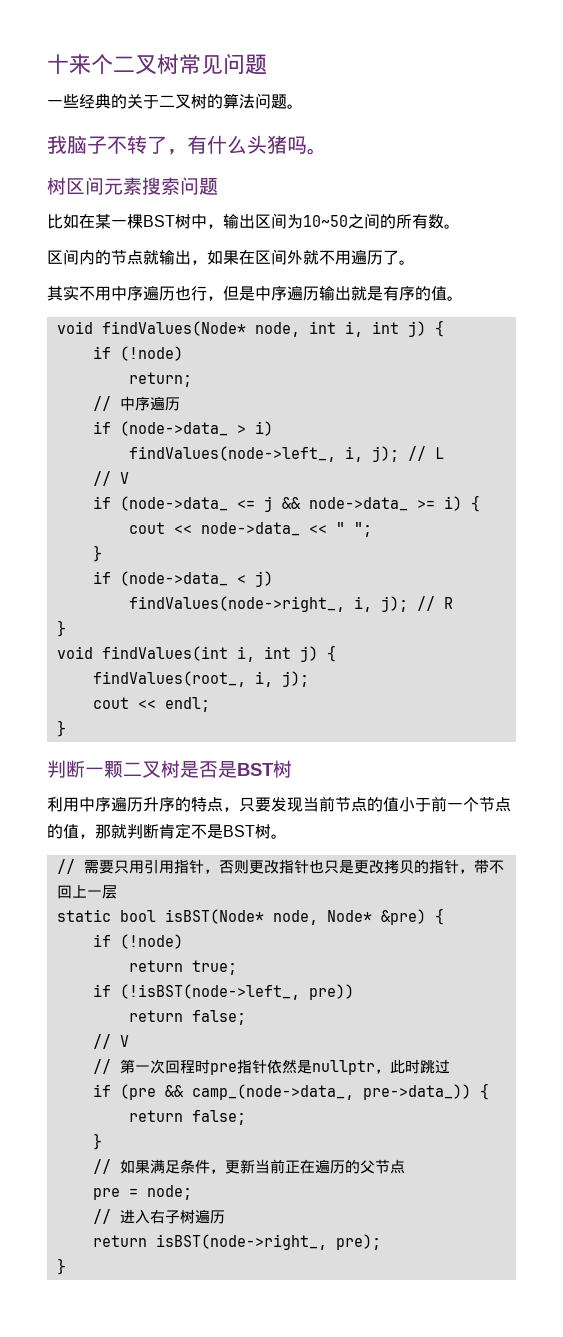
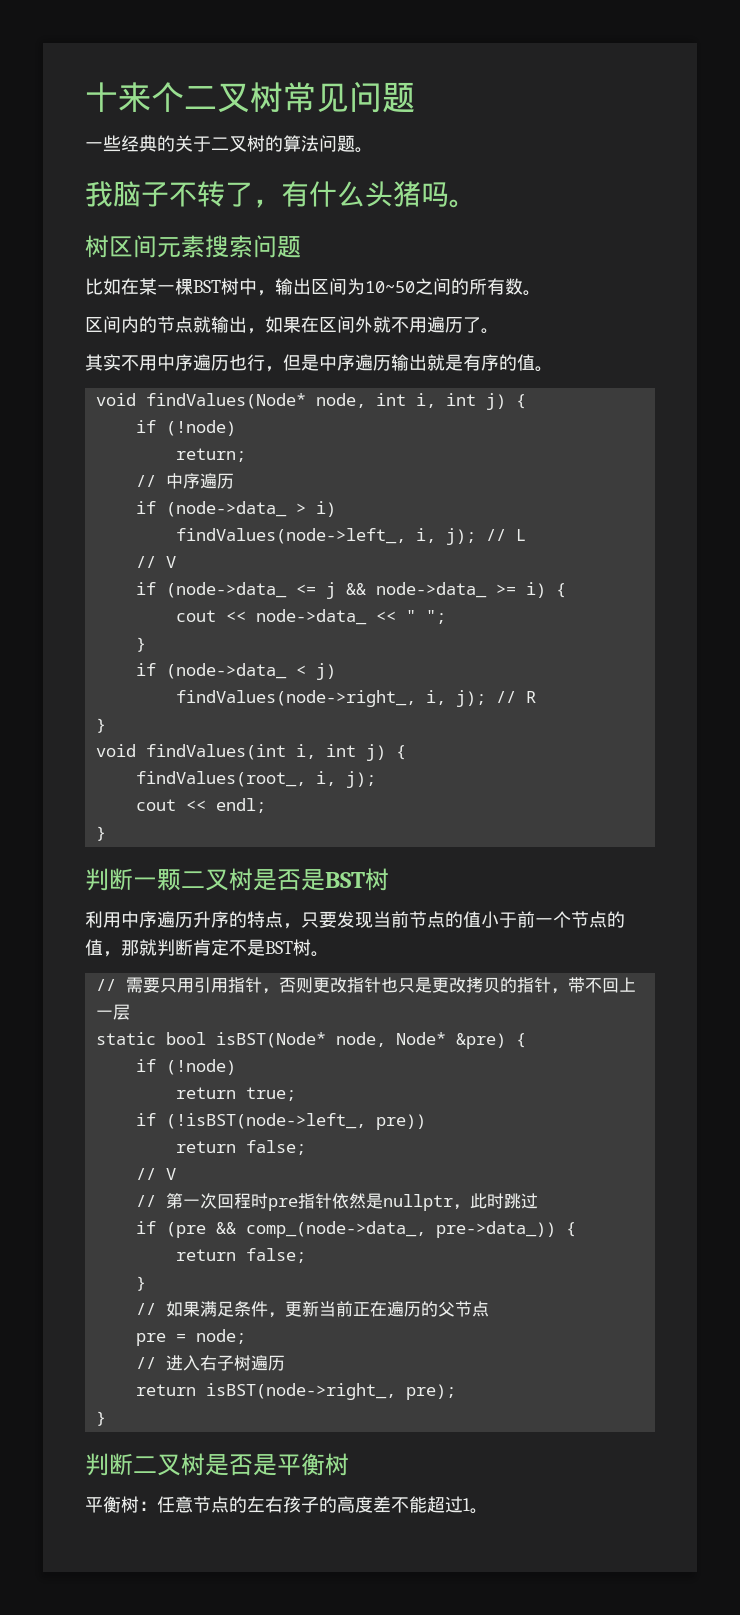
- if (pre && camp_(node->data_, pre->data_)) {
+ if (pre && comp_(node->data_, pre->data_)) {
+ 判断二叉树是否是平衡树
+ 平衡树：任意节点的左右孩子的高度差不能超过1。

